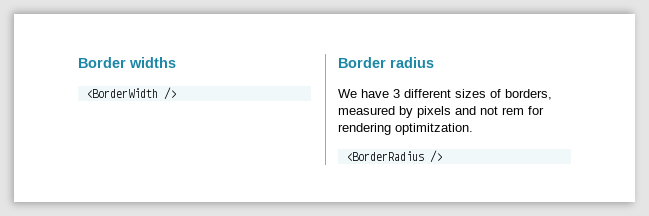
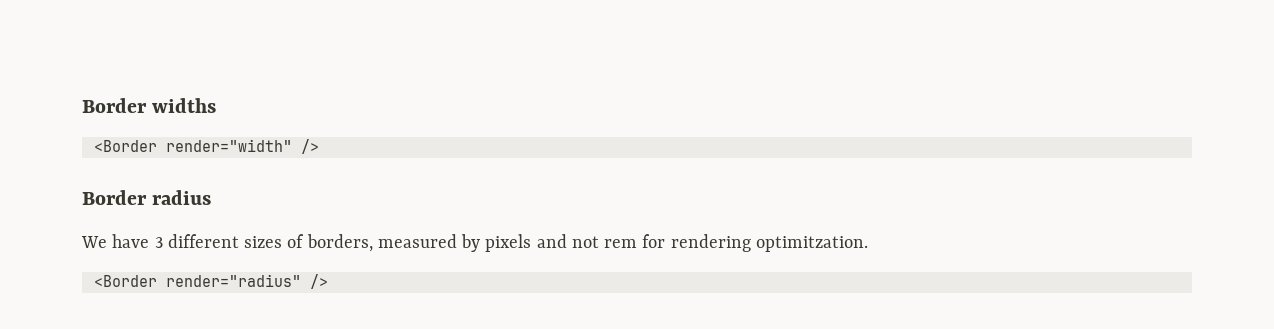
- <BorderWidth />
+ <Border render="width" />
- <BorderRadius />
+ <Border render="radius" />

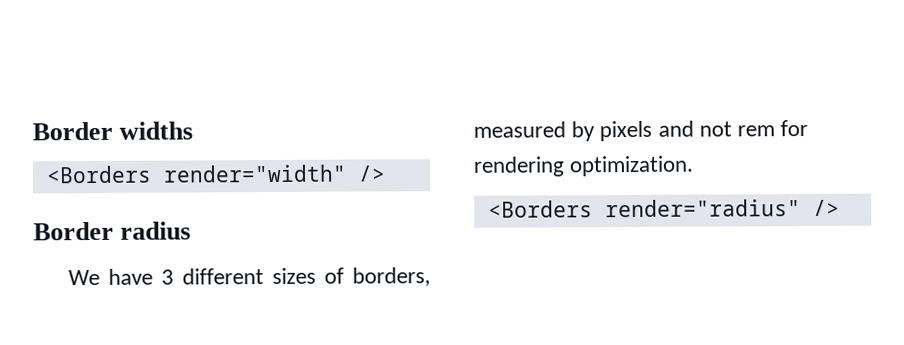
- <Border render="width" />
+ <Borders render="width" />
- We have 3 different sizes of borders, measured by pixels and not rem for rendering optimitzation.
- <Border render="radius" />
+ We have 3 different sizes of borders, measured by pixels and not rem for rendering optimization.
+ <Borders render="radius" />

